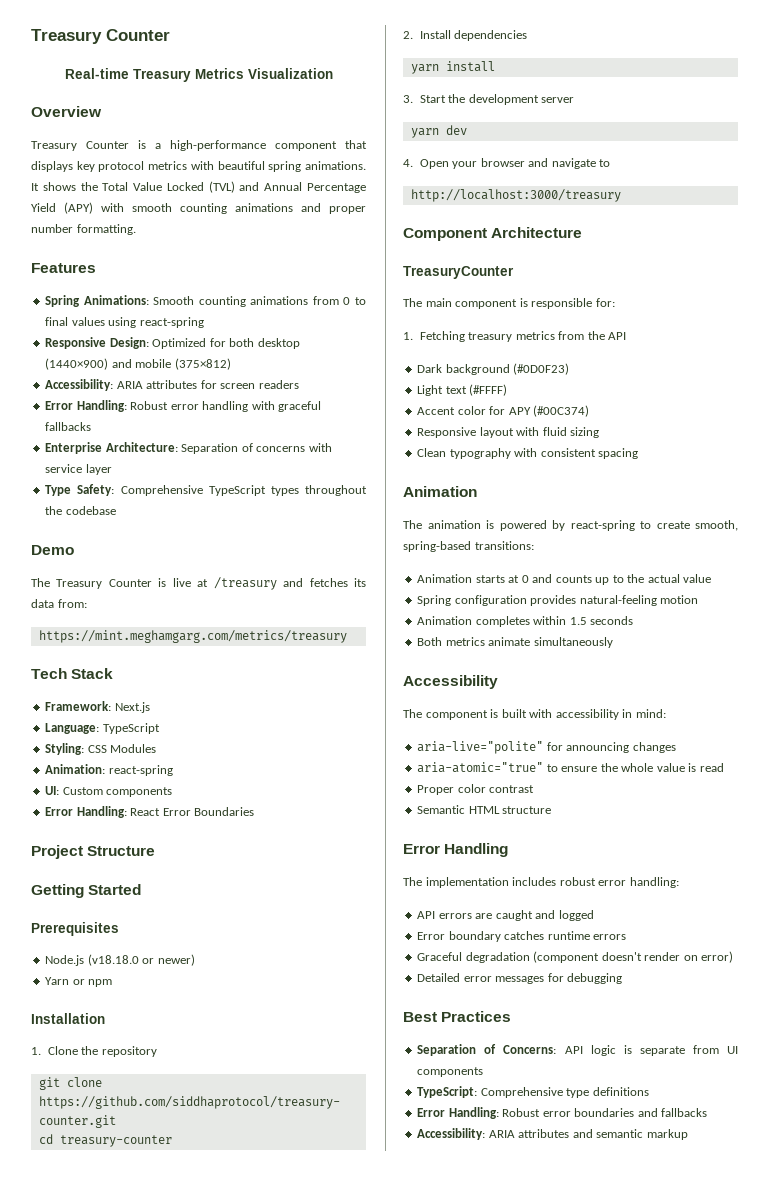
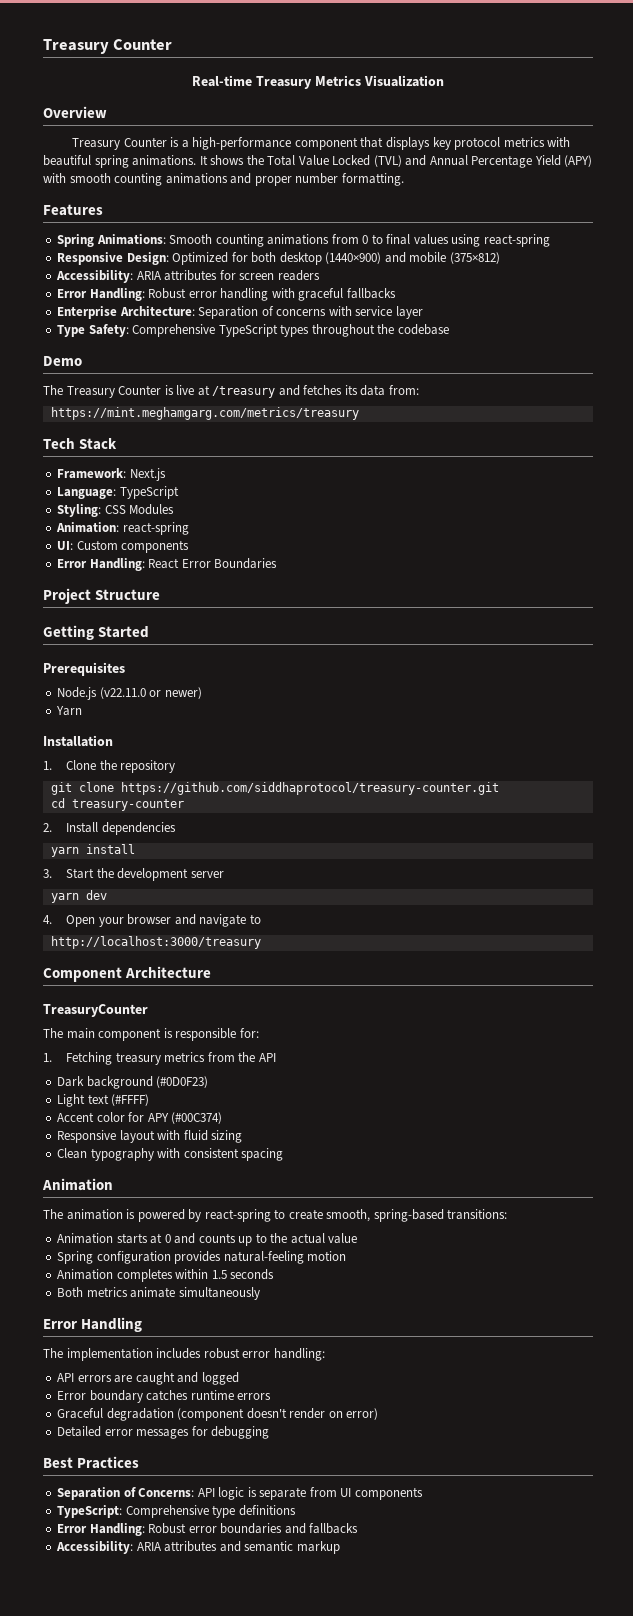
- Node.js (v18.18.0 or newer)
+ Node.js (v22.11.0 or newer)
- Yarn or npm
+ Yarn
- Accessibility
- The component is built with accessibility in mind:
- aria-live="polite" for announcing changes
- aria-atomic="true" to ensure the whole value is read
- Proper color contrast
- Semantic HTML structure

